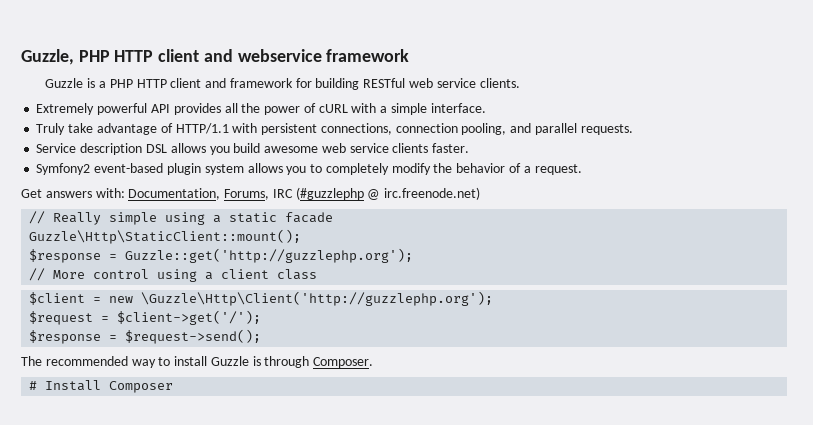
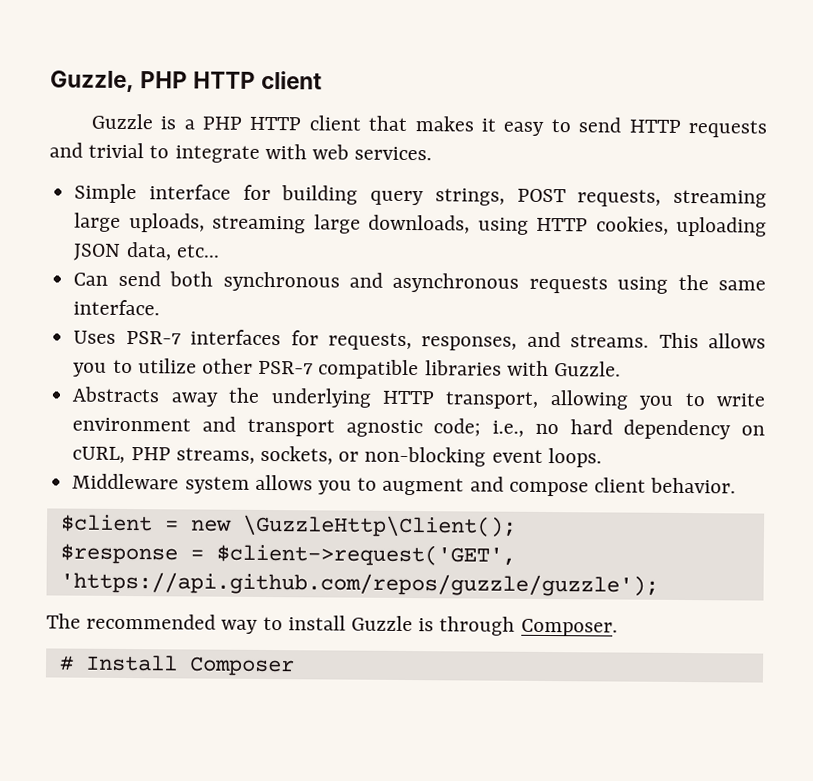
- Guzzle, PHP HTTP client and webservice framework
+ Guzzle, PHP HTTP client
- Guzzle is a PHP HTTP client and framework for building RESTful web service clients.
- Extremely powerful API provides all the power of cURL with a simple interface.
- Truly take advantage of HTTP/1.1 with persistent connections, connection pooling, and parallel requests.
- Service description DSL allows you build awesome web service clients faster.
- Symfony2 event-based plugin system allows you to completely modify the behavior of a request.
- Get answers with: Documentation, Forums, IRC (#guzzlephp @ irc.freenode.net)
- // Really simple using a static facade
- Guzzle\Http\StaticClient::mount();
- $response = Guzzle::get('http://guzzlephp.org');
- // More control using a client class
+ Guzzle is a PHP HTTP client that makes it easy to send HTTP requests and trivial to integrate with web services.
+ Simple interface for building query strings, POST requests, streaming large uploads, streaming large downloads, using HTTP cookies, uploading JSON data, etc...
+ Can send both synchronous and asynchronous requests using the same interface.
+ Uses PSR-7 interfaces for requests, responses, and streams. This allows you to utilize other PSR-7 compatible libraries with Guzzle.
+ Abstracts away the underlying HTTP transport, allowing you to write environment and transport agnostic code; i.e., no hard dependency on cURL, PHP streams, sockets, or non-blocking event loops.
+ Middleware system allows you to augment and compose client behavior.
- $client = new \Guzzle\Http\Client('http://guzzlephp.org');
- $request = $client->get('/');
- $response = $request->send();
+ $client = new \GuzzleHttp\Client();
+ $response = $client->request('GET', 'https://api.github.com/repos/guzzle/guzzle');

